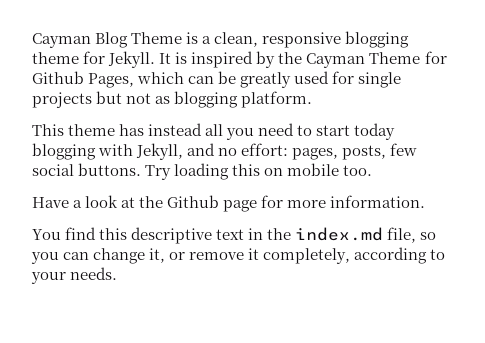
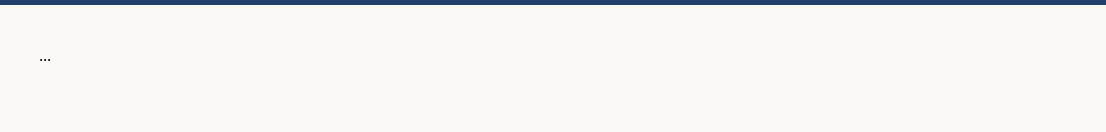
- Cayman Blog Theme is a clean, responsive blogging theme for Jekyll. It is inspired by the Cayman Theme for Github Pages, which can be greatly used for single projects but not as blogging platform.
- This theme has instead all you need to start today blogging with Jekyll, and no effort: pages, posts, few social buttons. Try loading this on mobile too.
- Have a look at the Github page for more information.
- You find this descriptive text in the index.md file, so you can change it, or remove it completely, according to your needs.
+ ...

